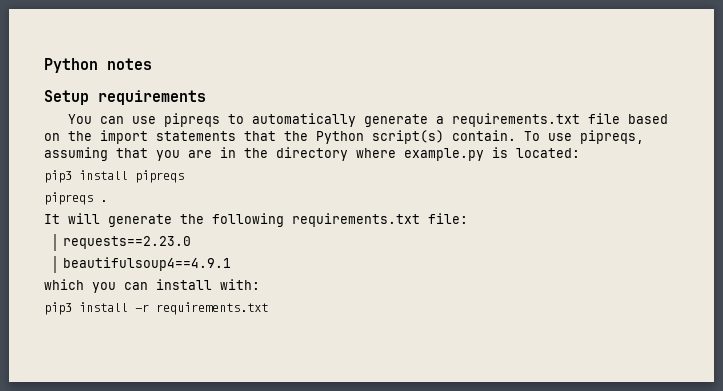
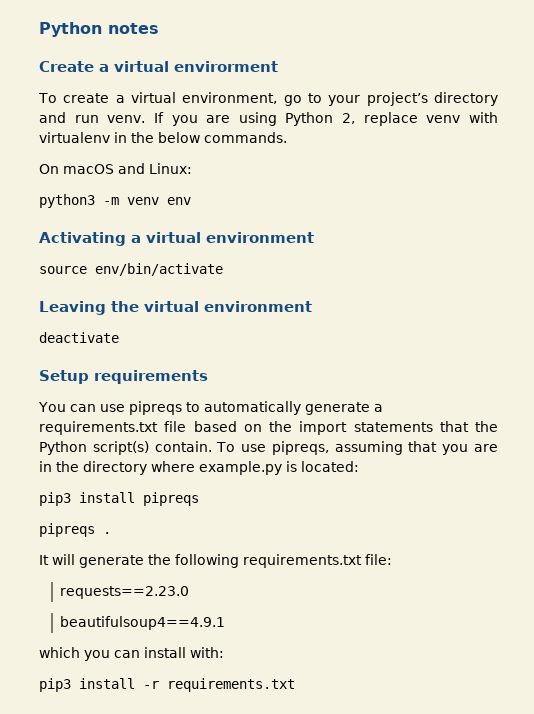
+ Create a virtual envirorment
+ To create a virtual environment, go to your project’s directory and run venv. If you are using Python 2, replace venv with virtualenv in the below commands.
+ On macOS and Linux:
+ python3 -m venv env
+ Activating a virtual environment
+ source env/bin/activate
+ Leaving the virtual environment
+ deactivate

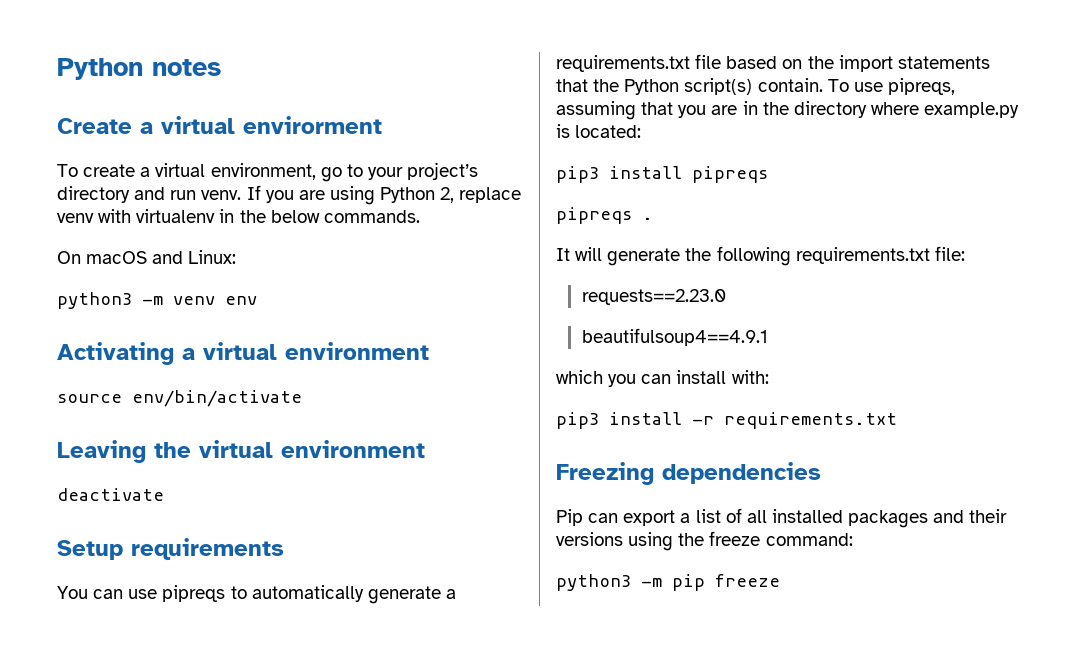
+ Freezing dependencies
+ Pip can export a list of all installed packages and their versions using the freeze command:
+ python3 -m pip freeze

